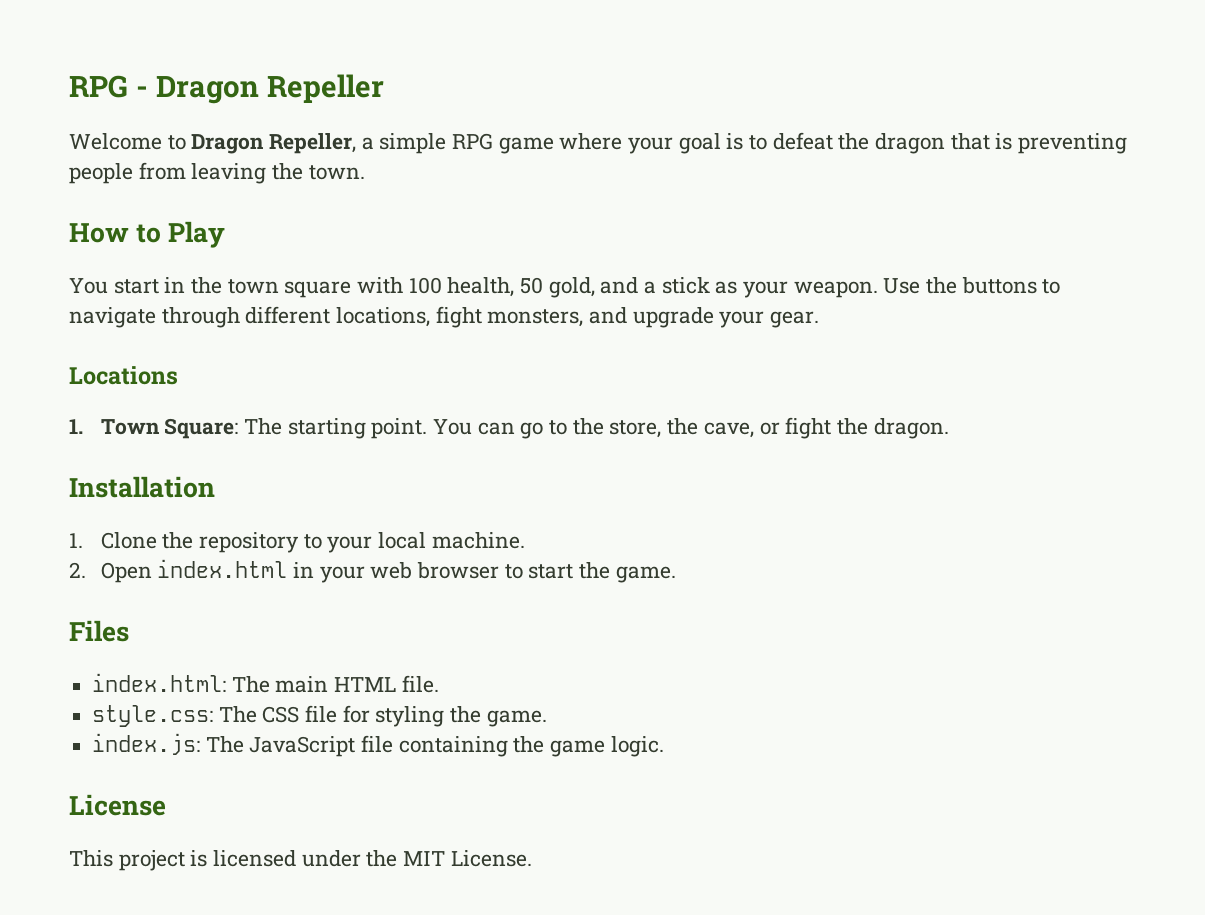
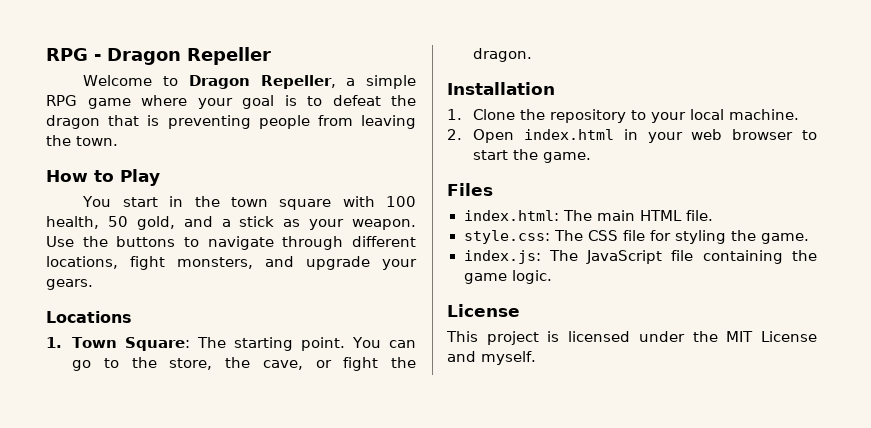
- Use the buttons to navigate through different locations, fight monsters, and upgrade your gear.
+ Use the buttons to navigate through different locations, fight monsters, and upgrade your gears.
- This project is licensed under the MIT License.
+ This project is licensed under the MIT License and myself.

